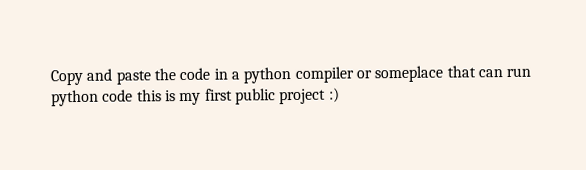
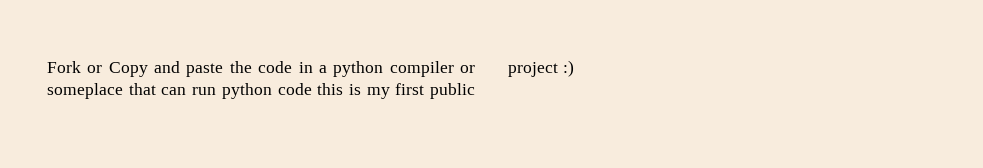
- Copy and paste the code in a python compiler or someplace that can run python code this is my first public project :)
+ Fork or Copy and paste the code in a python compiler or someplace that can run python code this is my first public project :)

